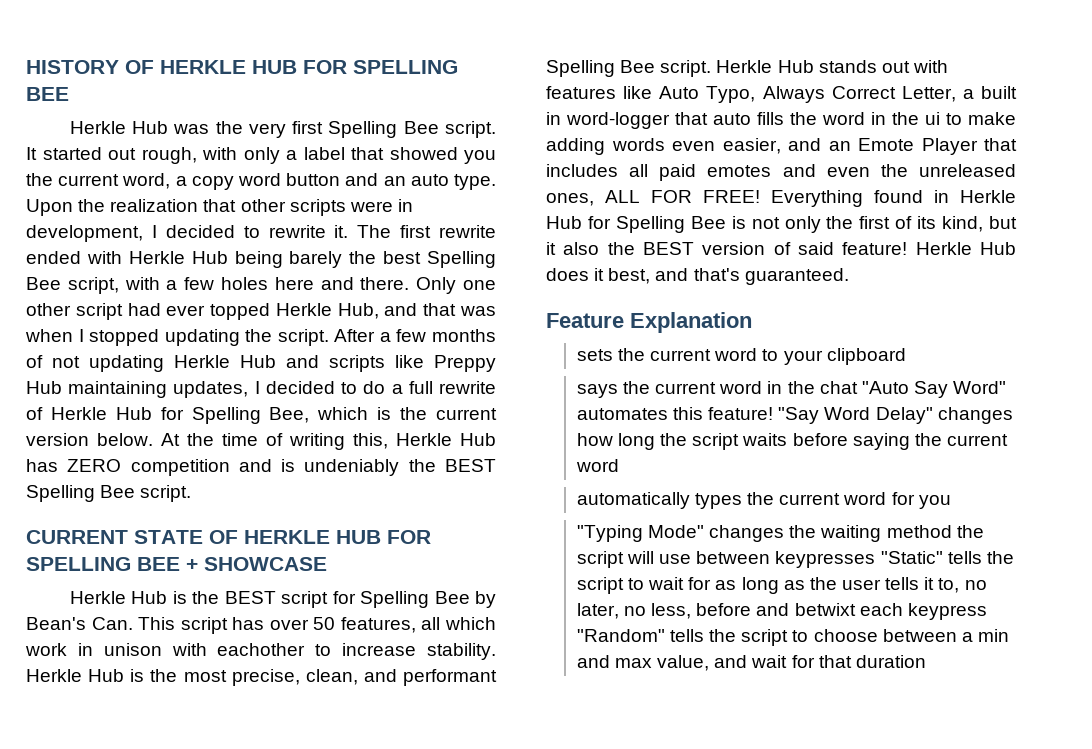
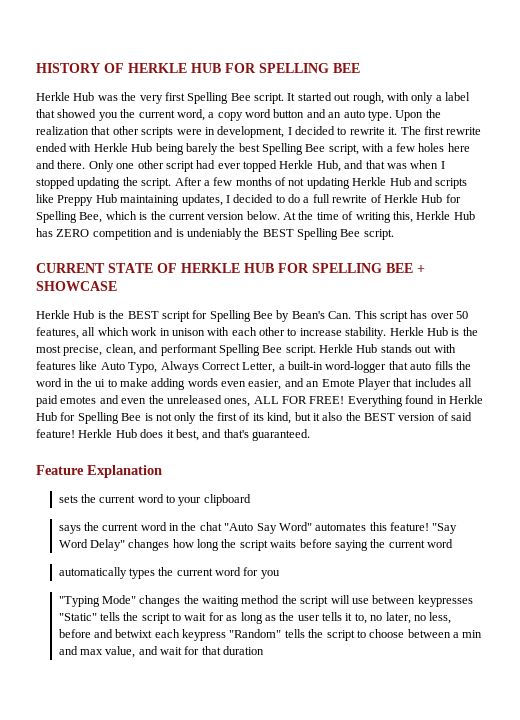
- Herkle Hub is the BEST script for Spelling Bee by Bean's Can. This script has over 50 features, all which work in unison with eachother to increase stability.
+ Herkle Hub is the BEST script for Spelling Bee by Bean's Can. This script has over 50 features, all which work in unison with each other to increase stability.
- Herkle Hub stands out with features like Auto Typo, Always Correct Letter, a built in word-logger that auto fills the word in the ui to make adding words even easier, and an Emote Player that includes all paid emotes and even the unreleased ones, ALL FOR FREE!
+ Herkle Hub stands out with features like Auto Typo, Always Correct Letter, a built-in word-logger that auto fills the word in the ui to make adding words even easier, and an Emote Player that includes all paid emotes and even the unreleased ones, ALL FOR FREE!

